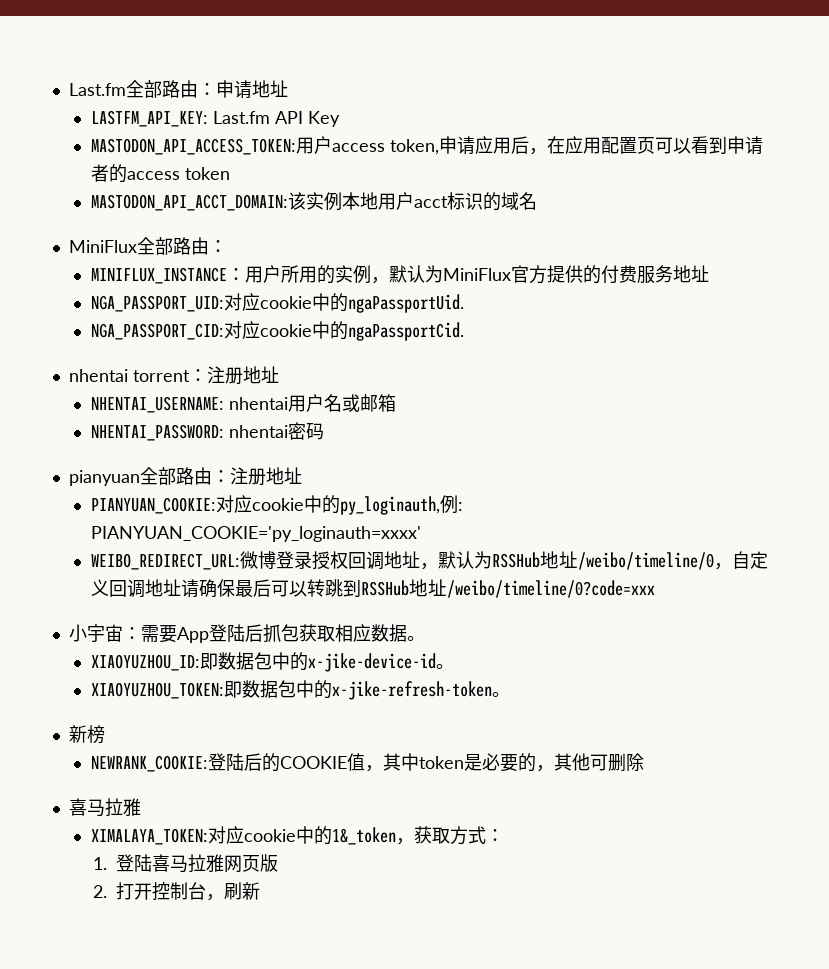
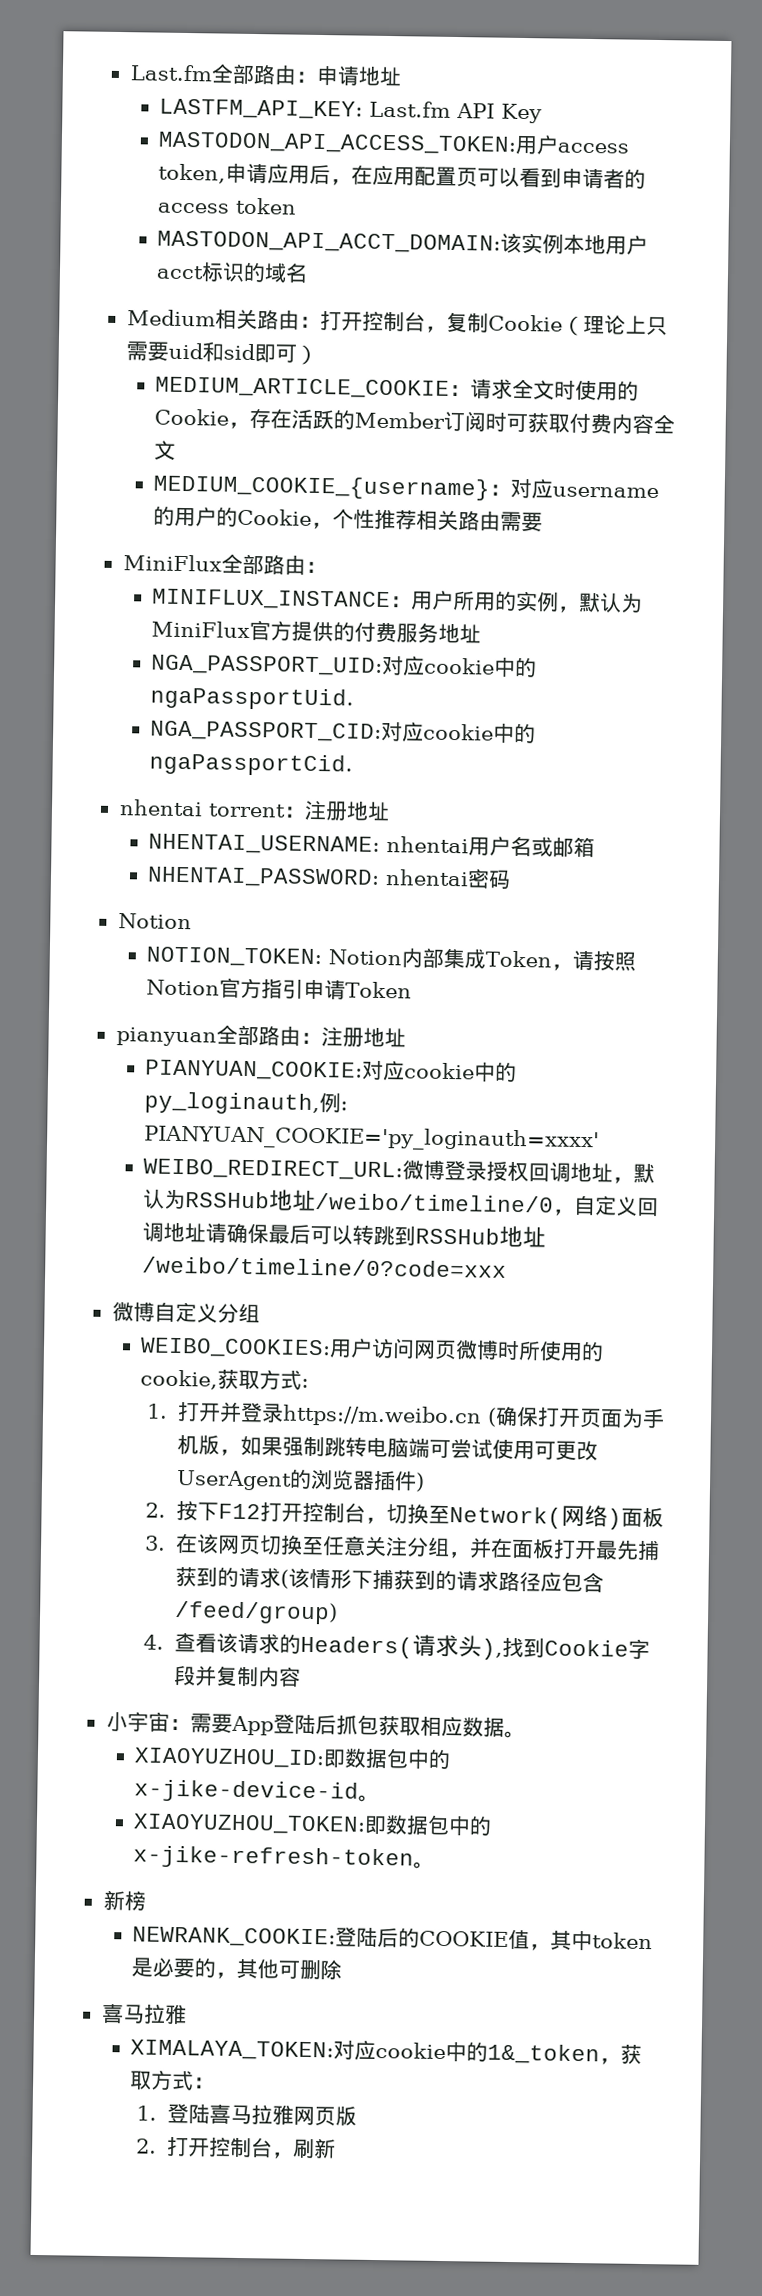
+ Medium相关路由：打开控制台，复制Cookie（理论上只需要uid和sid即可）
+ MEDIUM_ARTICLE_COOKIE：请求全文时使用的Cookie，存在活跃的Member订阅时可获取付费内容全文
+ MEDIUM_COOKIE_{username}：对应username的用户的Cookie，个性推荐相关路由需要
  NHENTAI_PASSWORD: nhentai密码
+ Notion
+ NOTION_TOKEN: Notion内部集成Token，请按照Notion官方指引申请Token
+ 微博自定义分组
+ WEIBO_COOKIES:用户访问网页微博时所使用的cookie,获取方式:
+ 1.打开并登录https://m.weibo.cn (确保打开页面为手机版，如果强制跳转电脑端可尝试使用可更改UserAgent的浏览器插件)
+ 2.按下F12打开控制台，切换至Network(网络)面板
+ 3.在该网页切换至任意关注分组，并在面板打开最先捕获到的请求(该情形下捕获到的请求路径应包含/feed/group)
+ 4.查看该请求的Headers(请求头),找到Cookie字段并复制内容

